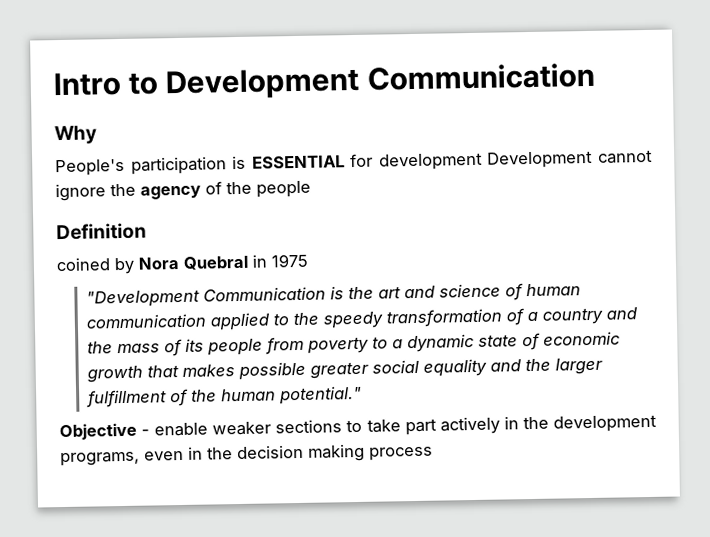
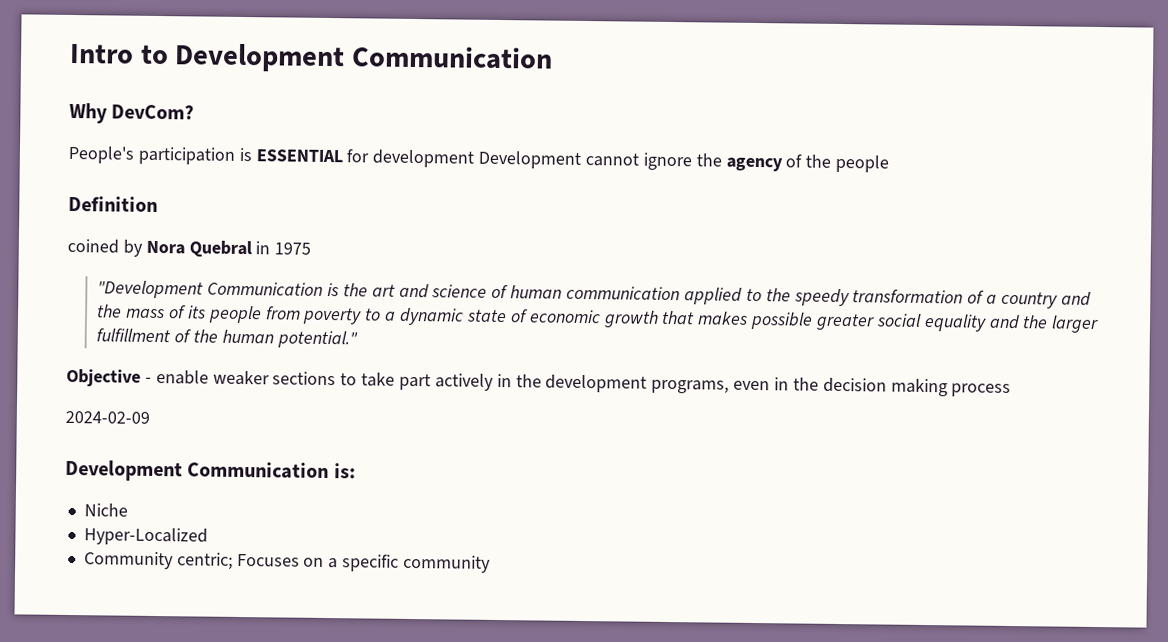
- Why
+ Why DevCom?
+ 2024-02-09
+ Development Communication is:
+ Niche
+ Hyper-Localized
+ Community centric; Focuses on a specific community

